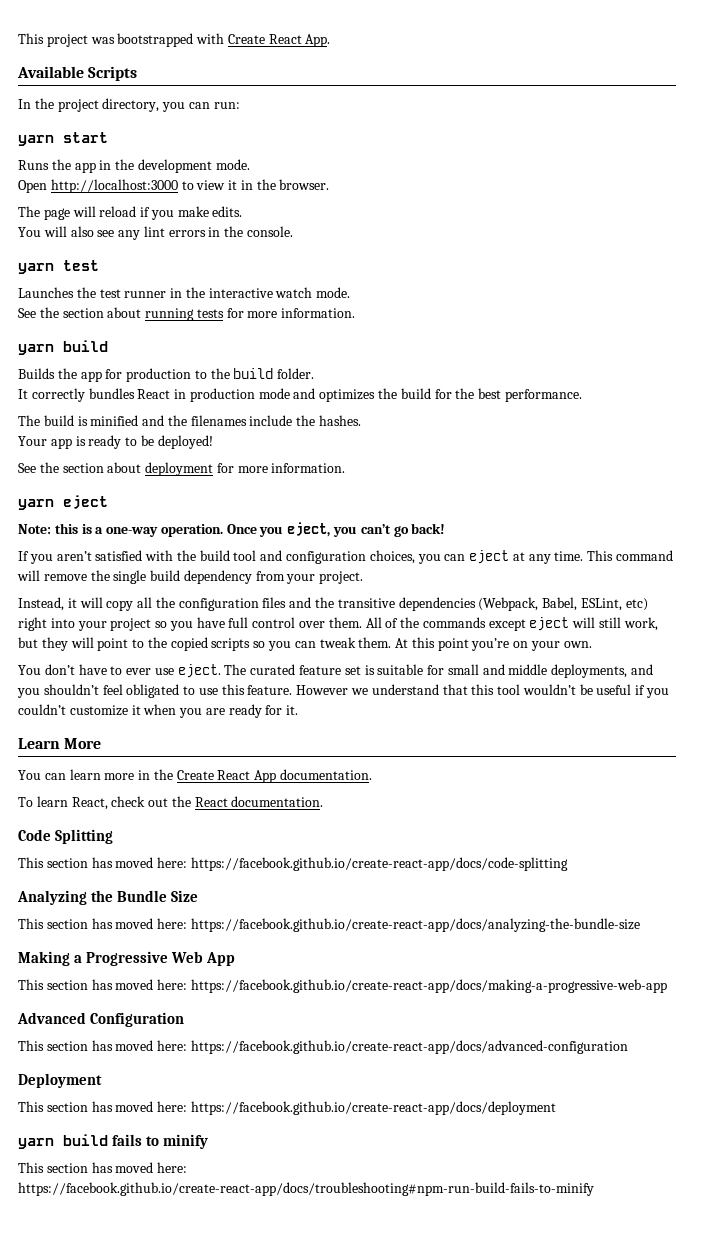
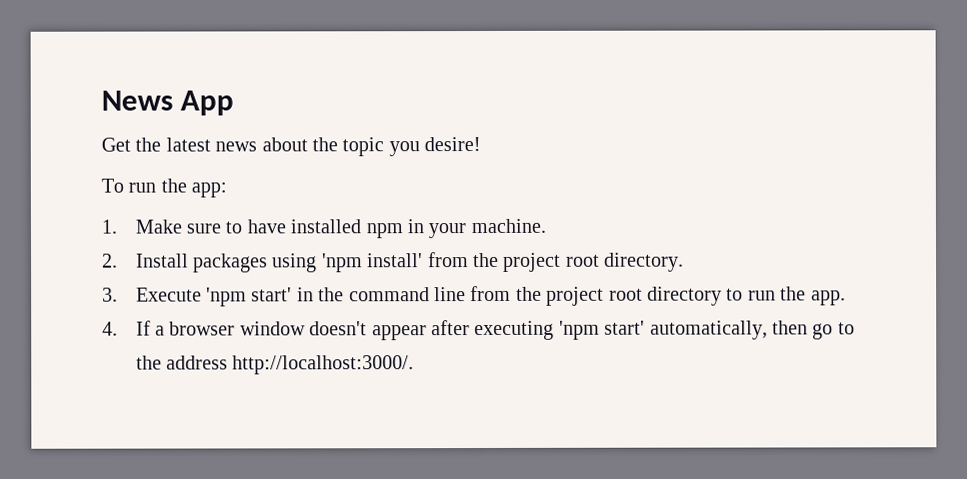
- This project was bootstrapped with Create React App.
- Available Scripts
- In the project directory, you can run:
- yarn start
- Runs the app in the development mode.
- Open http://localhost:3000 to view it in the browser.
- The page will reload if you make edits.
- You will also see any lint errors in the console.
- yarn test
- Launches the test runner in the interactive watch mode.
- See the section about running tests for more information.
- yarn build
- Builds the app for production to the build folder.
- It correctly bundles React in production mode and optimizes the build for the best performance.
- The build is minified and the filenames include the hashes.
- Your app is ready to be deployed!
- See the section about deployment for more information.
- yarn eject
- Note: this is a one-way operation. Once you eject, you can’t go back!
- If you aren’t satisfied with the build tool and configuration choices, you can eject at any time. This command will remove the single build dependency from your project.
- Instead, it will copy all the configuration files and the transitive dependencies (Webpack, Babel, ESLint, etc) right into your project so you have full control over them. All of the commands except eject will still work, but they will point to the copied scripts so you can tweak them. At this point you’re on your own.
- You don’t have to ever use eject. The curated feature set is suitable for small and middle deployments, and you shouldn’t feel obligated to use this feature. However we understand that this tool wouldn’t be useful if you couldn’t customize it when you are ready for it.
- Learn More
- You can learn more in the Create React App documentation.
- To learn React, check out the React documentation.
- Code Splitting
- This section has moved here: https://facebook.github.io/create-react-app/docs/code-splitting
- Analyzing the Bundle Size
- This section has moved here: https://facebook.github.io/create-react-app/docs/analyzing-the-bundle-size
- Making a Progressive Web App
- This section has moved here: https://facebook.github.io/create-react-app/docs/making-a-progressive-web-app
- Advanced Configuration
- This section has moved here: https://facebook.github.io/create-react-app/docs/advanced-configuration
- Deployment
- This section has moved here: https://facebook.github.io/create-react-app/docs/deployment
- yarn build fails to minify
- This section has moved here: https://facebook.github.io/create-react-app/docs/troubleshooting#npm-run-build-fails-to-minify
+ News App
+ Get the latest news about the topic you desire!
+ To run the app:
+ 1. Make sure to have installed npm in your machine.
+ 2. Install packages using 'npm install' from the project root directory.
+ 3. Execute 'npm start' in the command line from the project root directory to run the app.
+ 4. If a browser window doesn't appear after executing 'npm start' automatically, then go to the address http://localhost:3000/.

